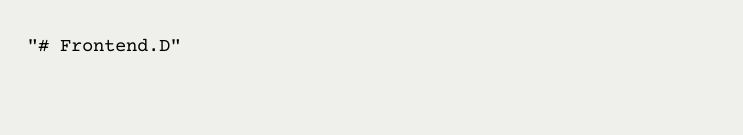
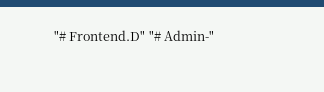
- "# Frontend.D"
+ "# Frontend.D" "# Admin-"

